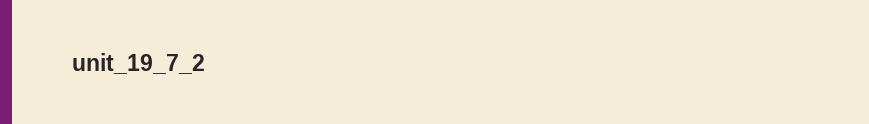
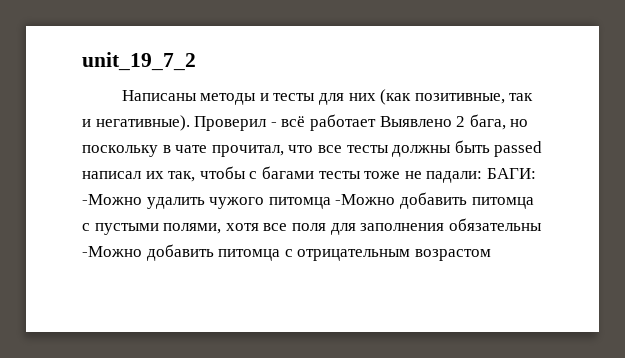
+ Написаны методы и тесты для них (как позитивные, так и негативные). Проверил - всё работает Выявлено 2 бага, но поскольку в чате прочитал, что все тесты должны быть passed написал их так, чтобы с багами тесты тоже не падали: БАГИ: -Можно удалить чужого питомца -Можно добавить питомца с пустыми полями, хотя все поля для заполнения обязательны -Можно добавить питомца с отрицательным возрастом

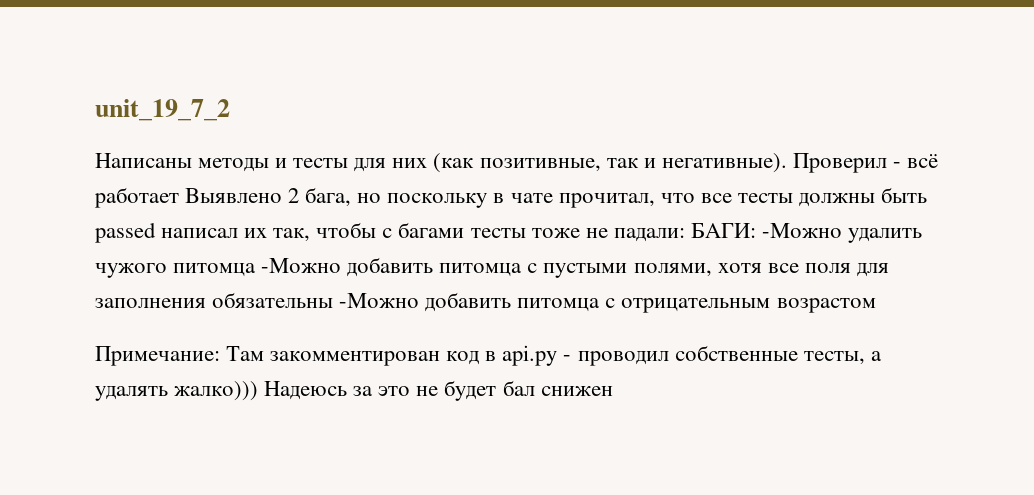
+ Примечание: Там закомментирован код в api.py - проводил собственные тесты, а удалять жалко))) Надеюсь за это не будет бал снижен

